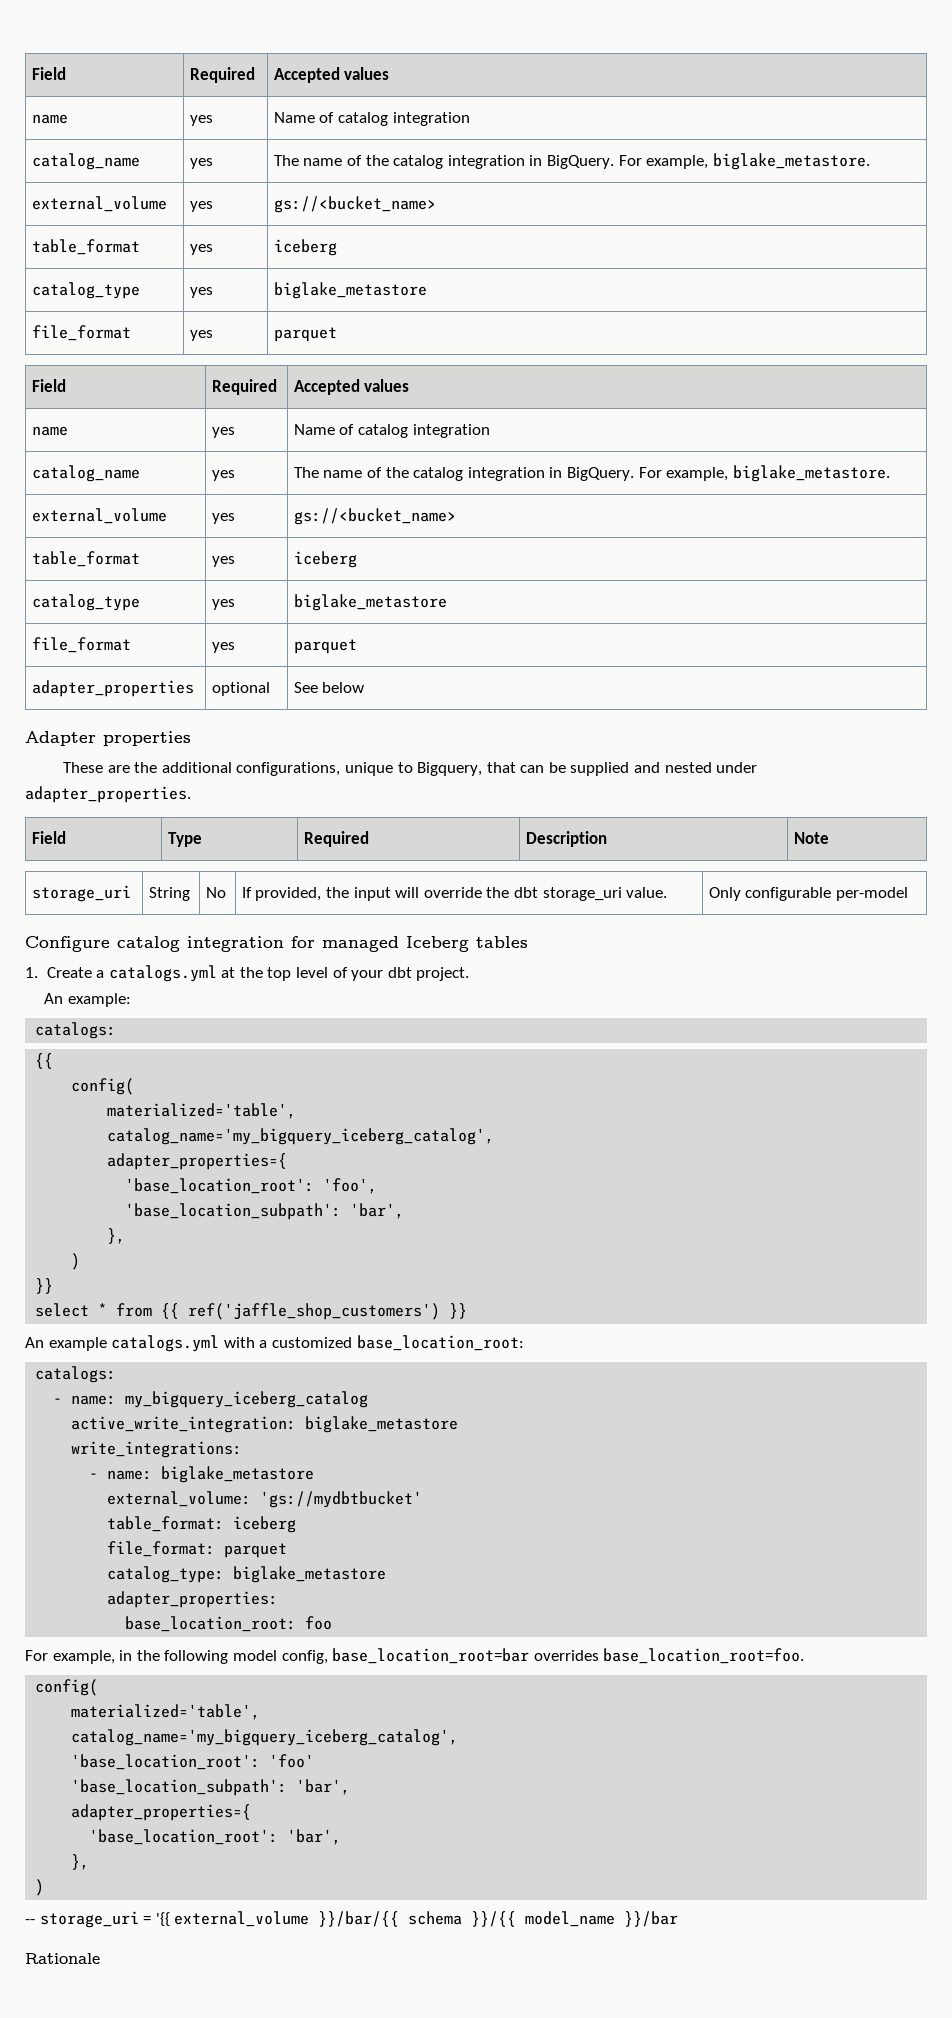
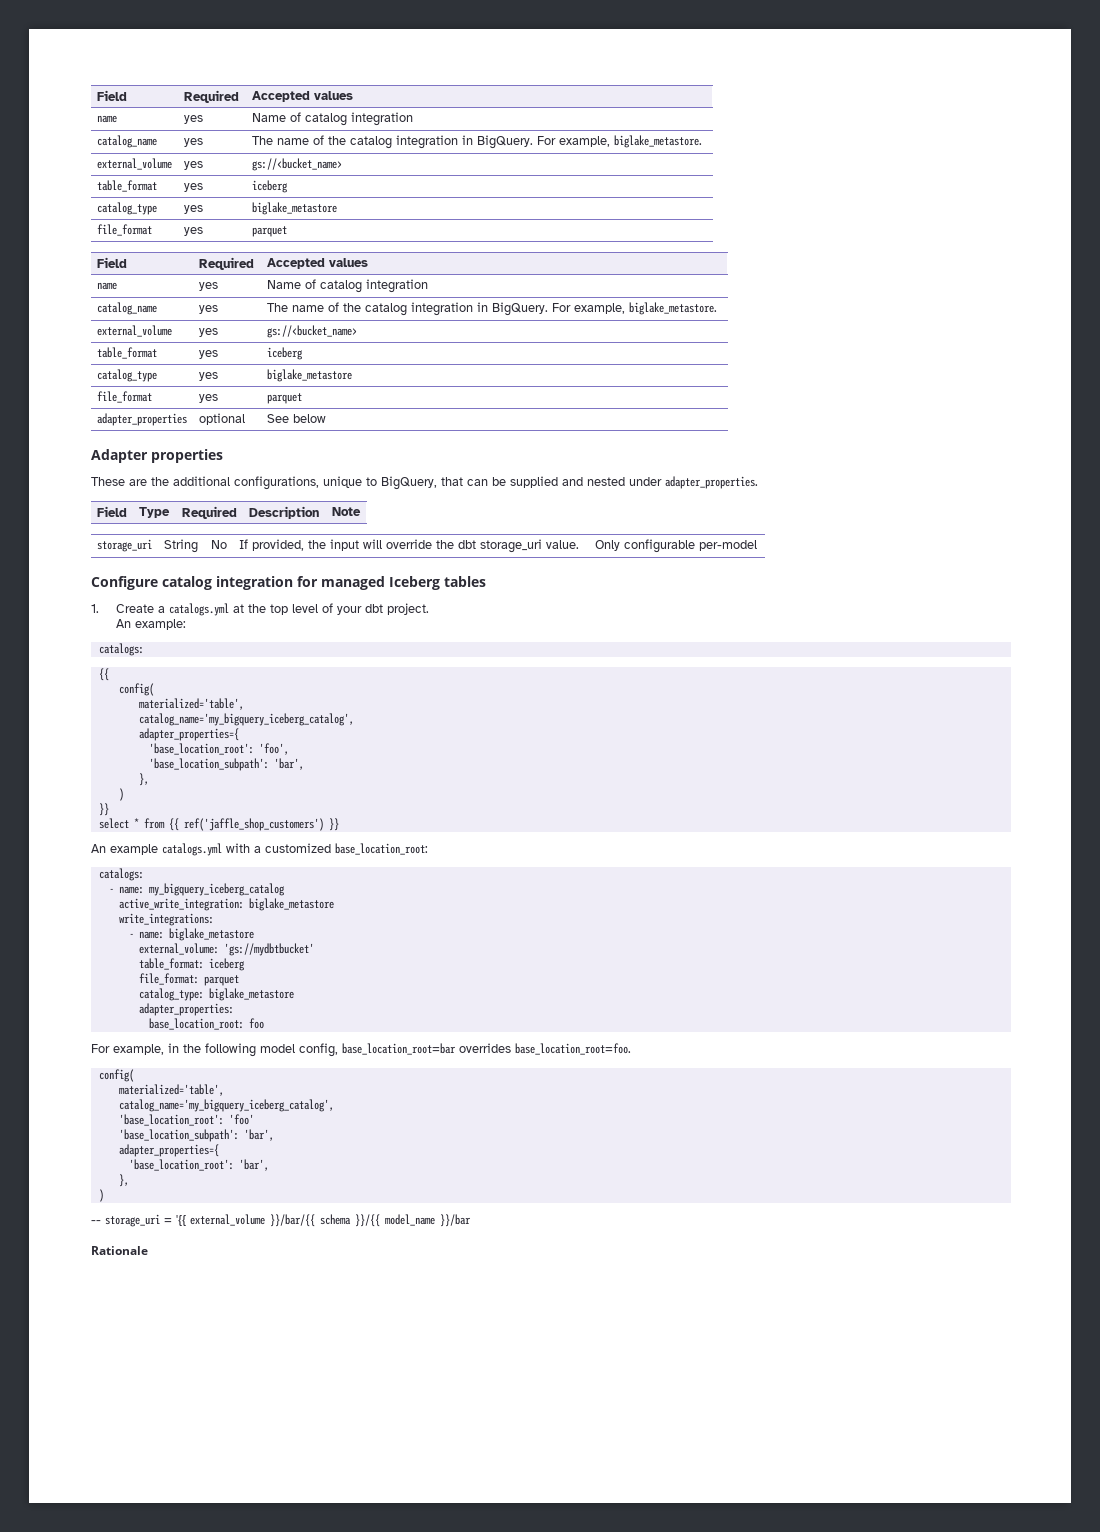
- These are the additional configurations, unique to Bigquery, that can be supplied and nested under adapter_properties.
+ These are the additional configurations, unique to BigQuery, that can be supplied and nested under adapter_properties.

